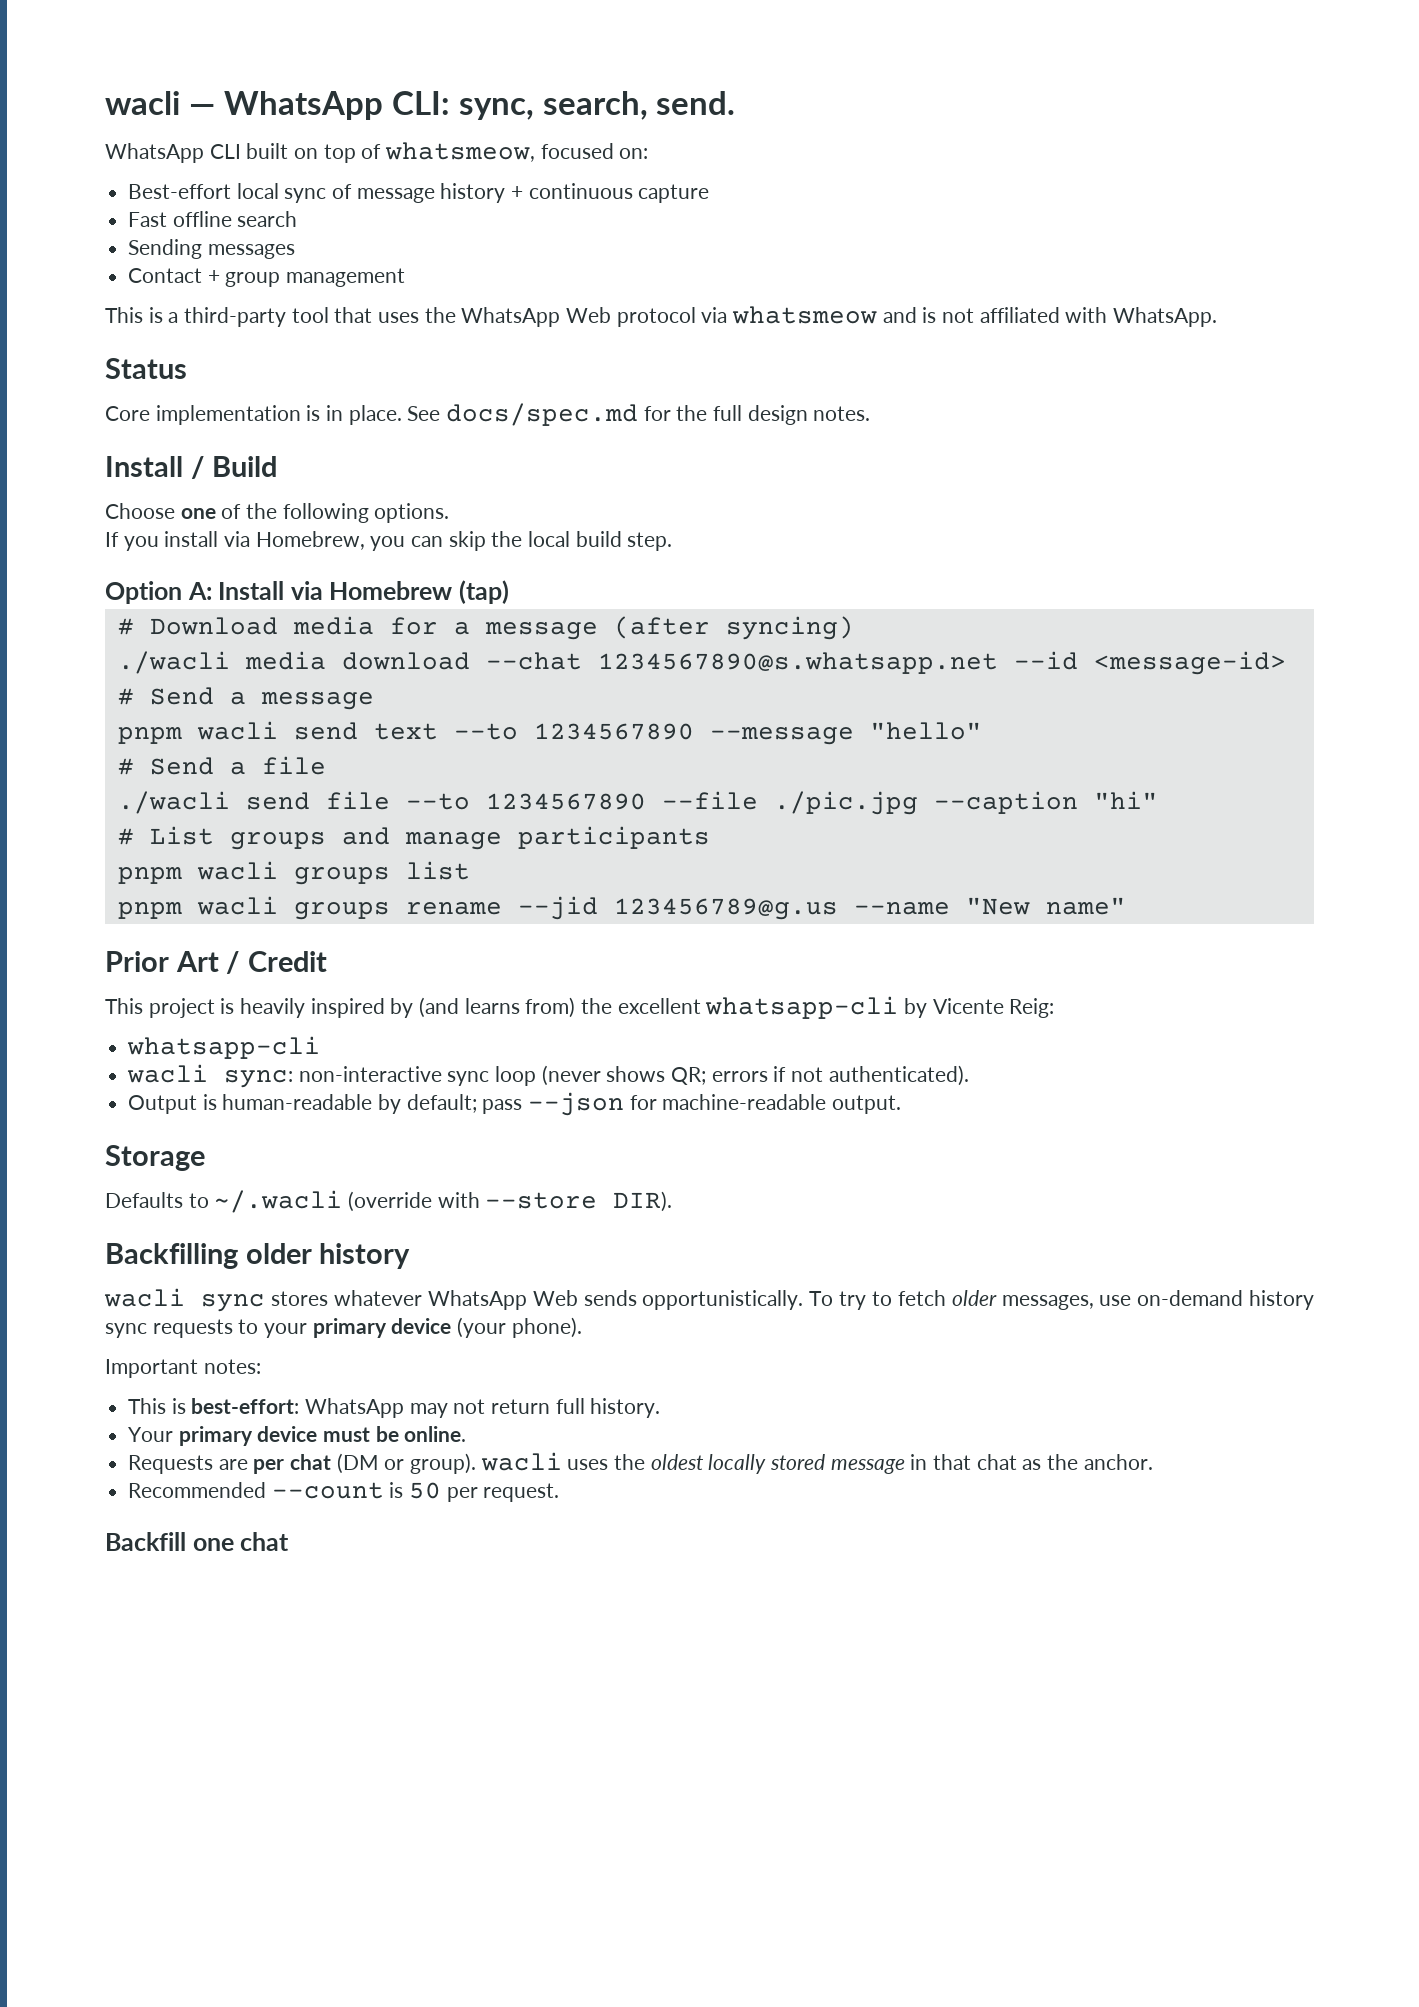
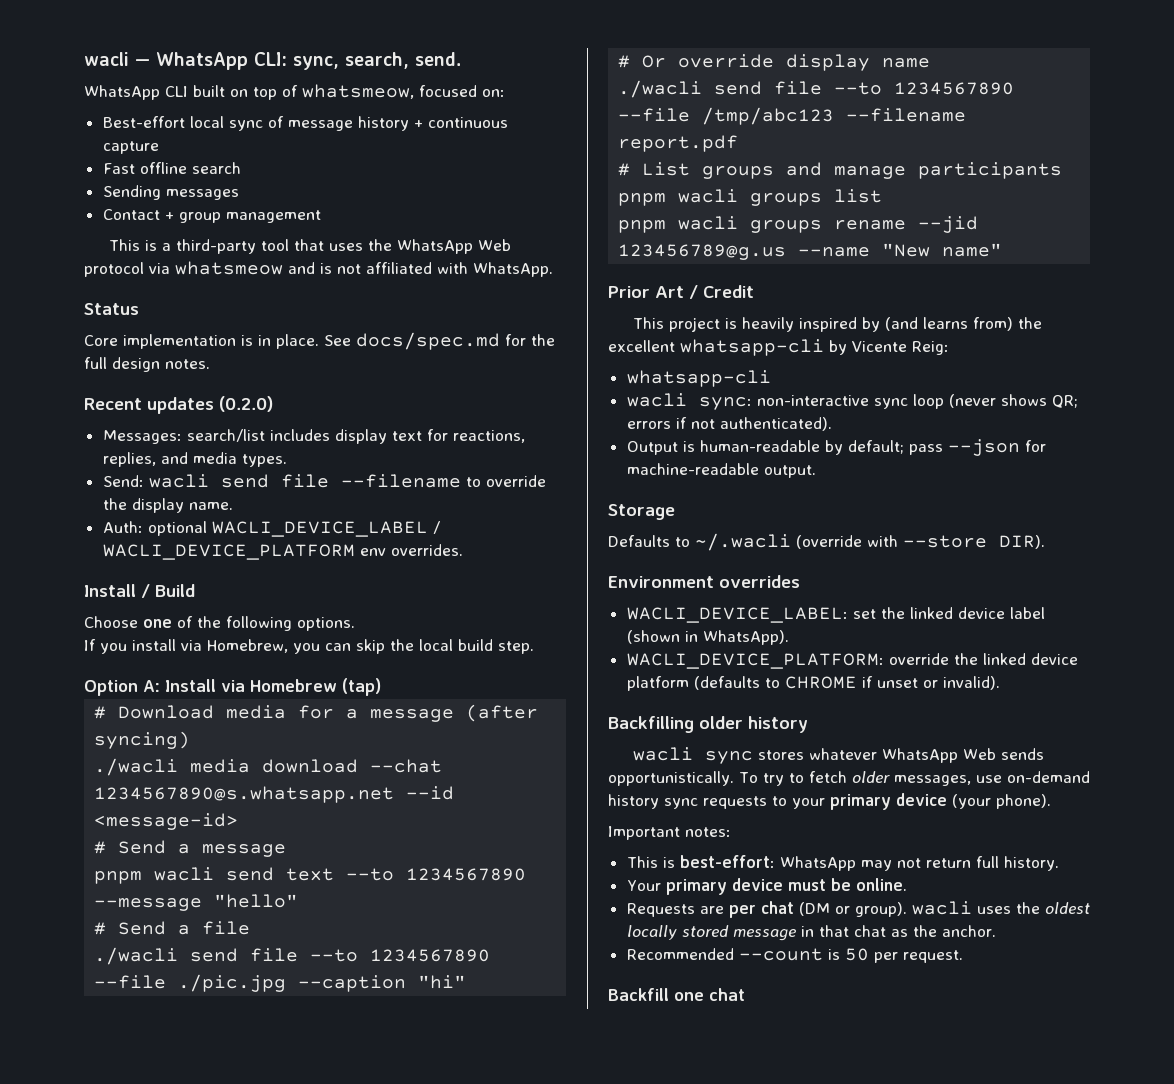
+ Recent updates (0.2.0)
+ Messages: search/list includes display text for reactions, replies, and media types.
+ Send: wacli send file --filename to override the display name.
+ Auth: optional WACLI_DEVICE_LABEL / WACLI_DEVICE_PLATFORM env overrides.
+ # Or override display name
+ ./wacli send file --to 1234567890 --file /tmp/abc123 --filename report.pdf
+ Environment overrides
+ WACLI_DEVICE_LABEL: set the linked device label (shown in WhatsApp).
+ WACLI_DEVICE_PLATFORM: override the linked device platform (defaults to CHROME if unset or invalid).

